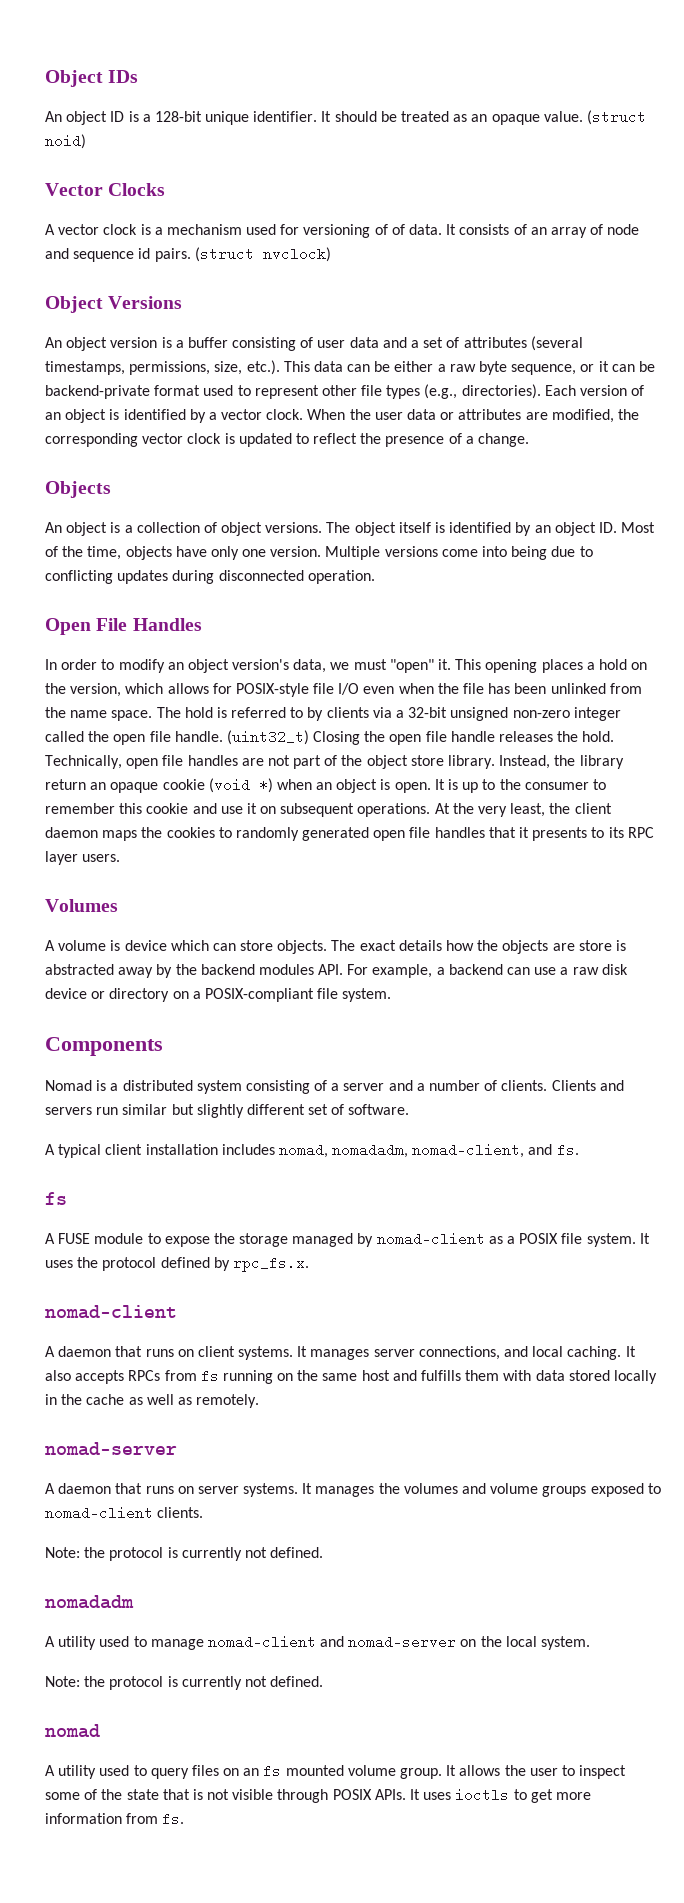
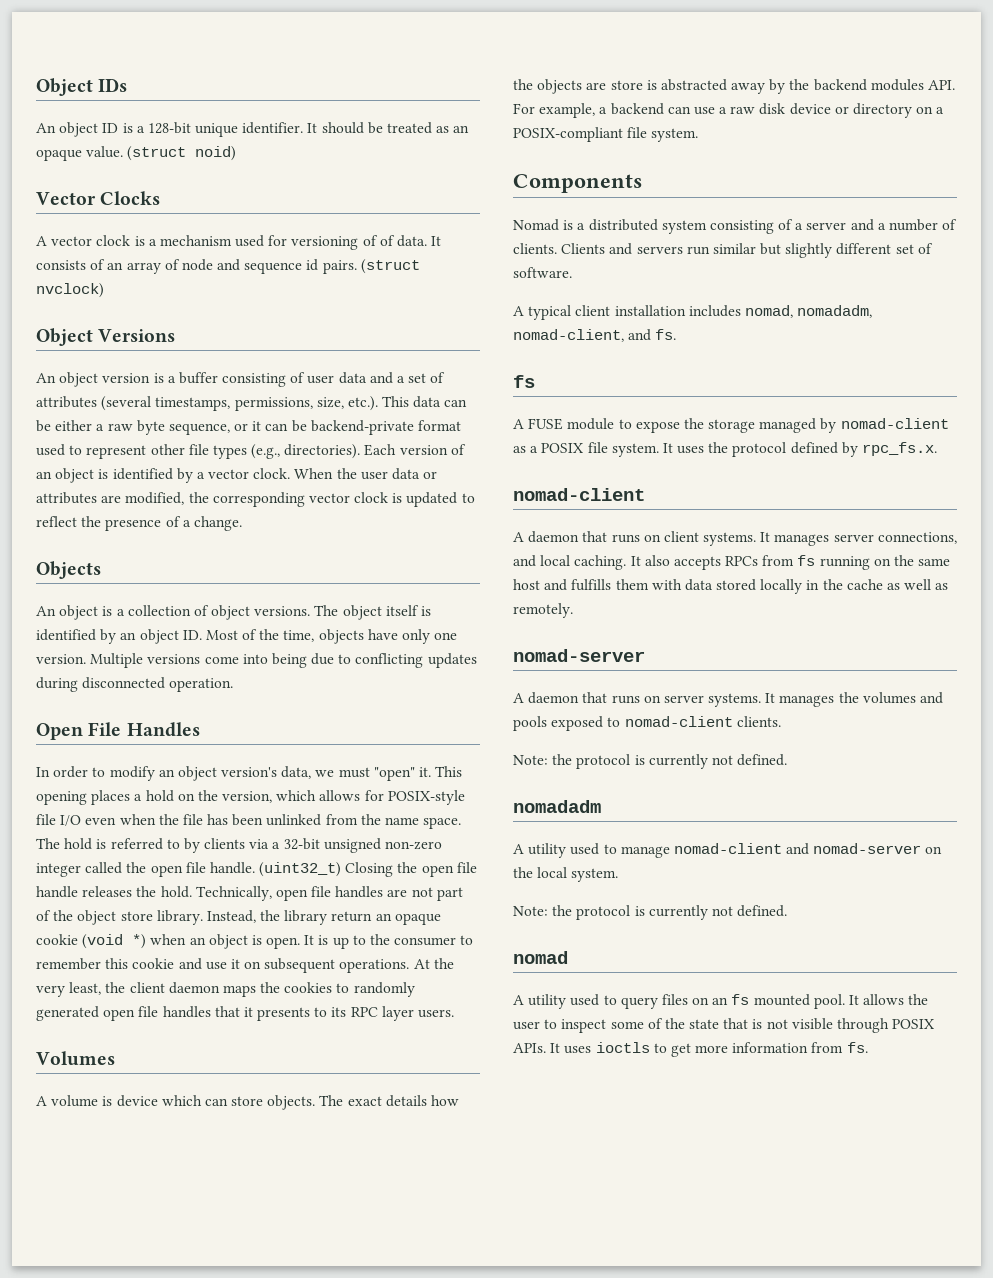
- It manages the volumes and volume groups exposed to nomad-client clients.
+ It manages the volumes and pools exposed to nomad-client clients.
- A utility used to query files on an fs mounted volume group.
+ A utility used to query files on an fs mounted pool.

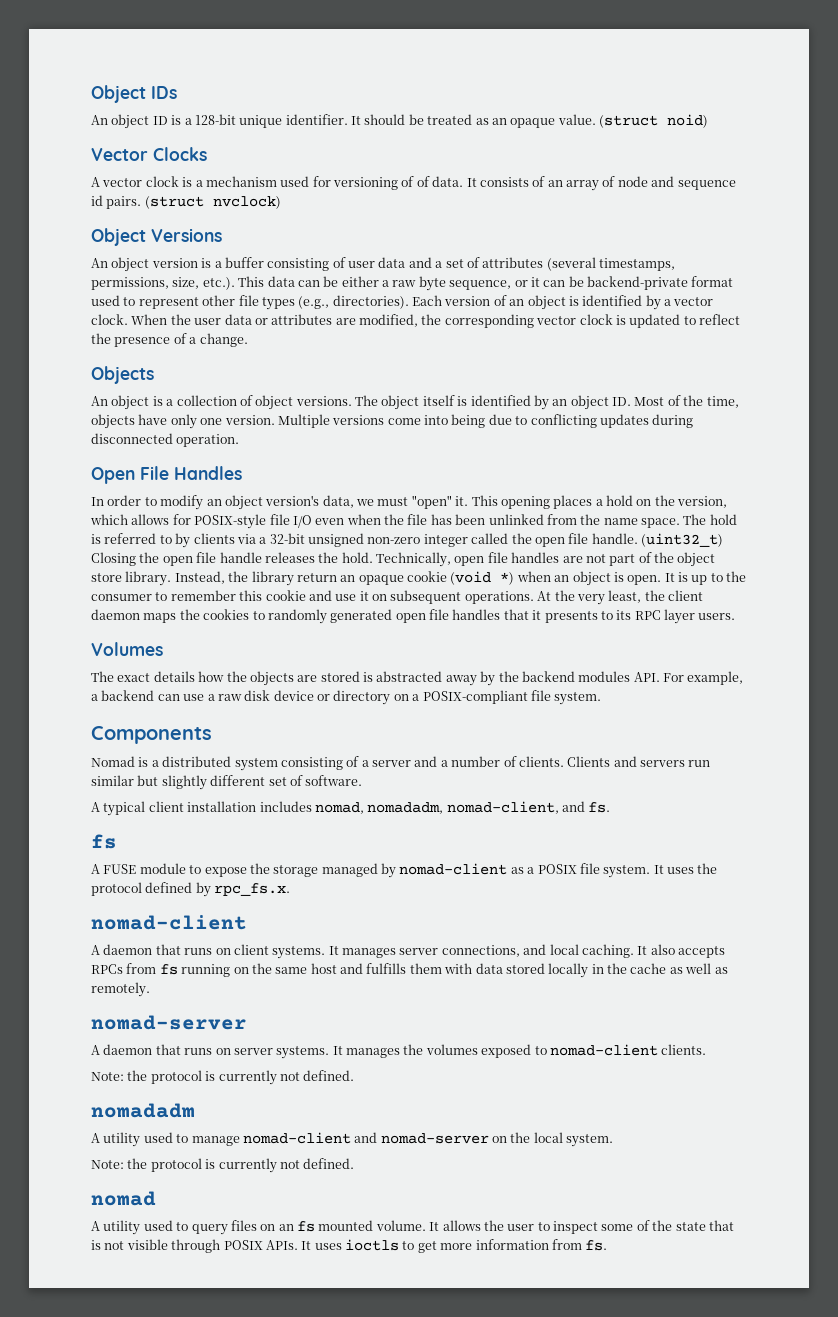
- A volume is device which can store objects. The exact details how the objects are store is abstracted away by the backend modules API. For example, a backend can use a raw disk device or directory on a POSIX-compliant file system.
+ The exact details how the objects are stored is abstracted away by the backend modules API. For example, a backend can use a raw disk device or directory on a POSIX-compliant file system.
- It manages the volumes and pools exposed to nomad-client clients.
+ It manages the volumes exposed to nomad-client clients.
- A utility used to query files on an fs mounted pool.
+ A utility used to query files on an fs mounted volume.

